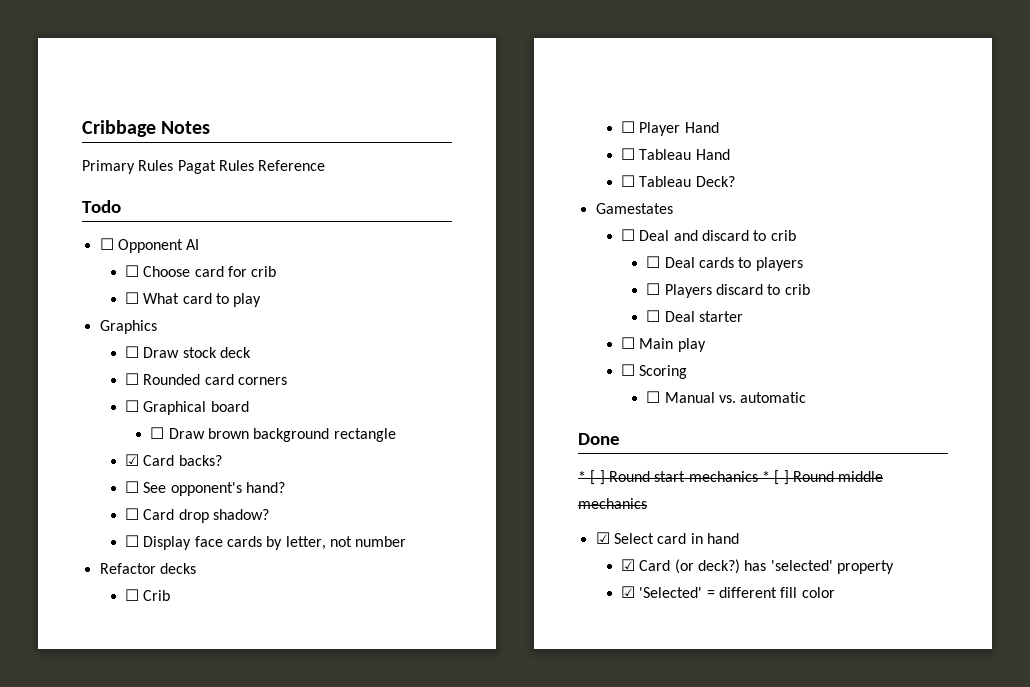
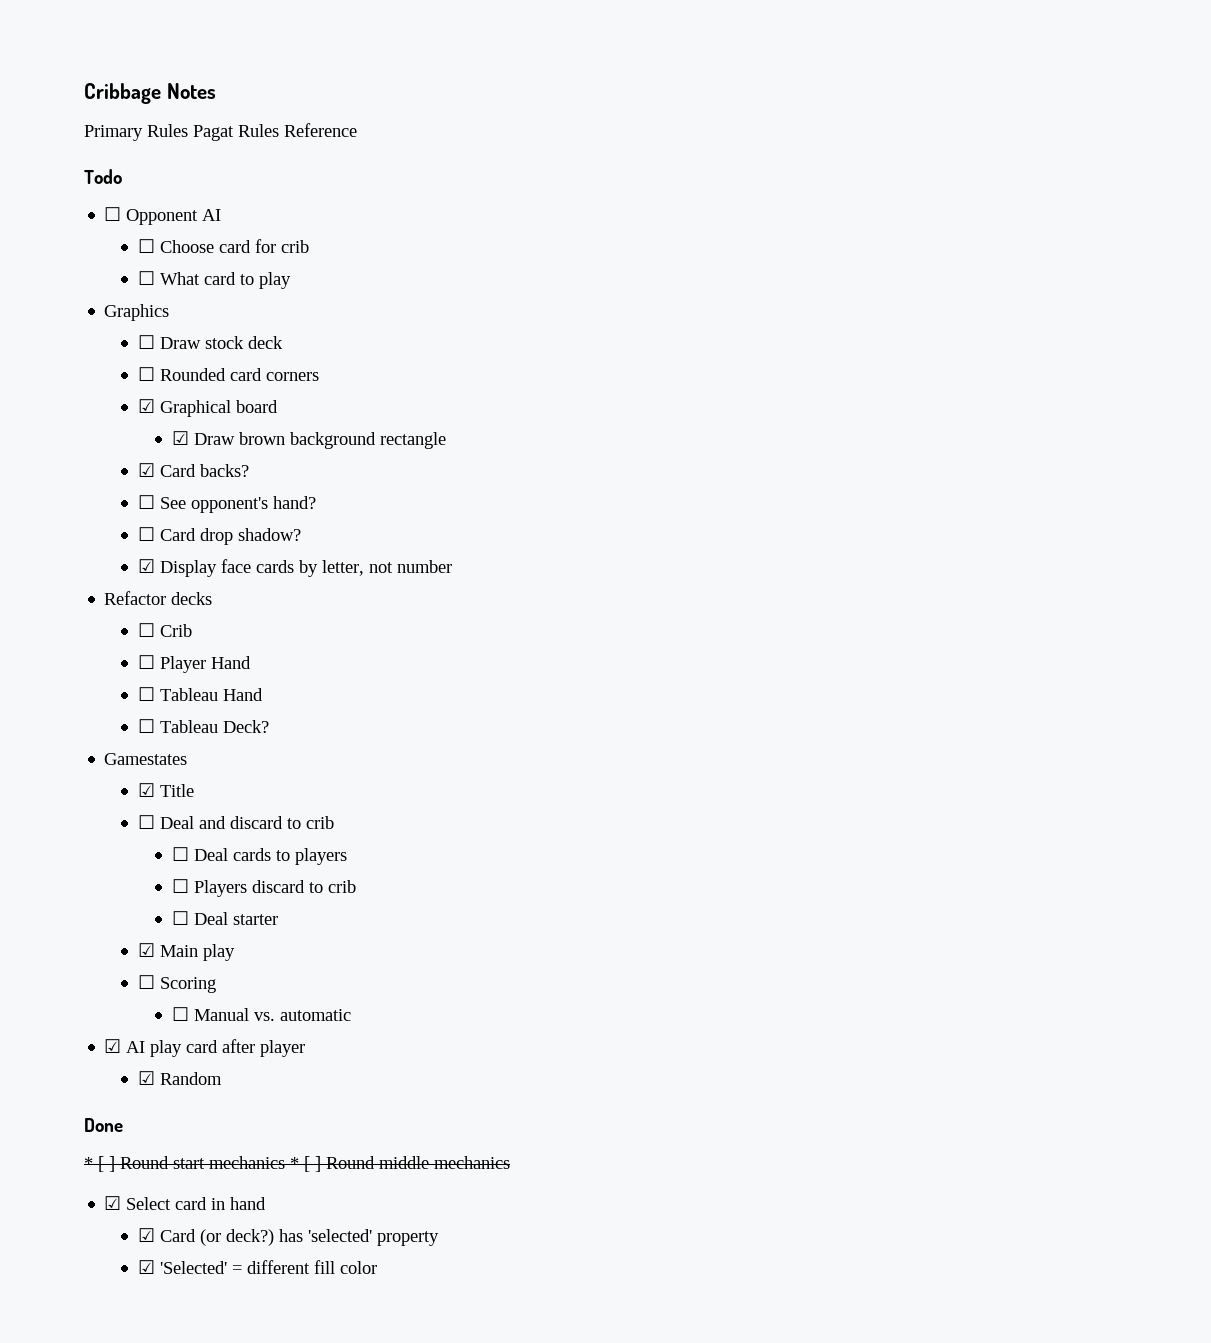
- ☐ Graphical board
+ ☑ Graphical board
- ☐ Draw brown background rectangle
+ ☑ Draw brown background rectangle
- ☐ Display face cards by letter, not number
+ ☑ Display face cards by letter, not number
+ ☑ Title
- ☐ Main play
+ ☑ Main play
+ ☑ AI play card after player
+ ☑ Random

